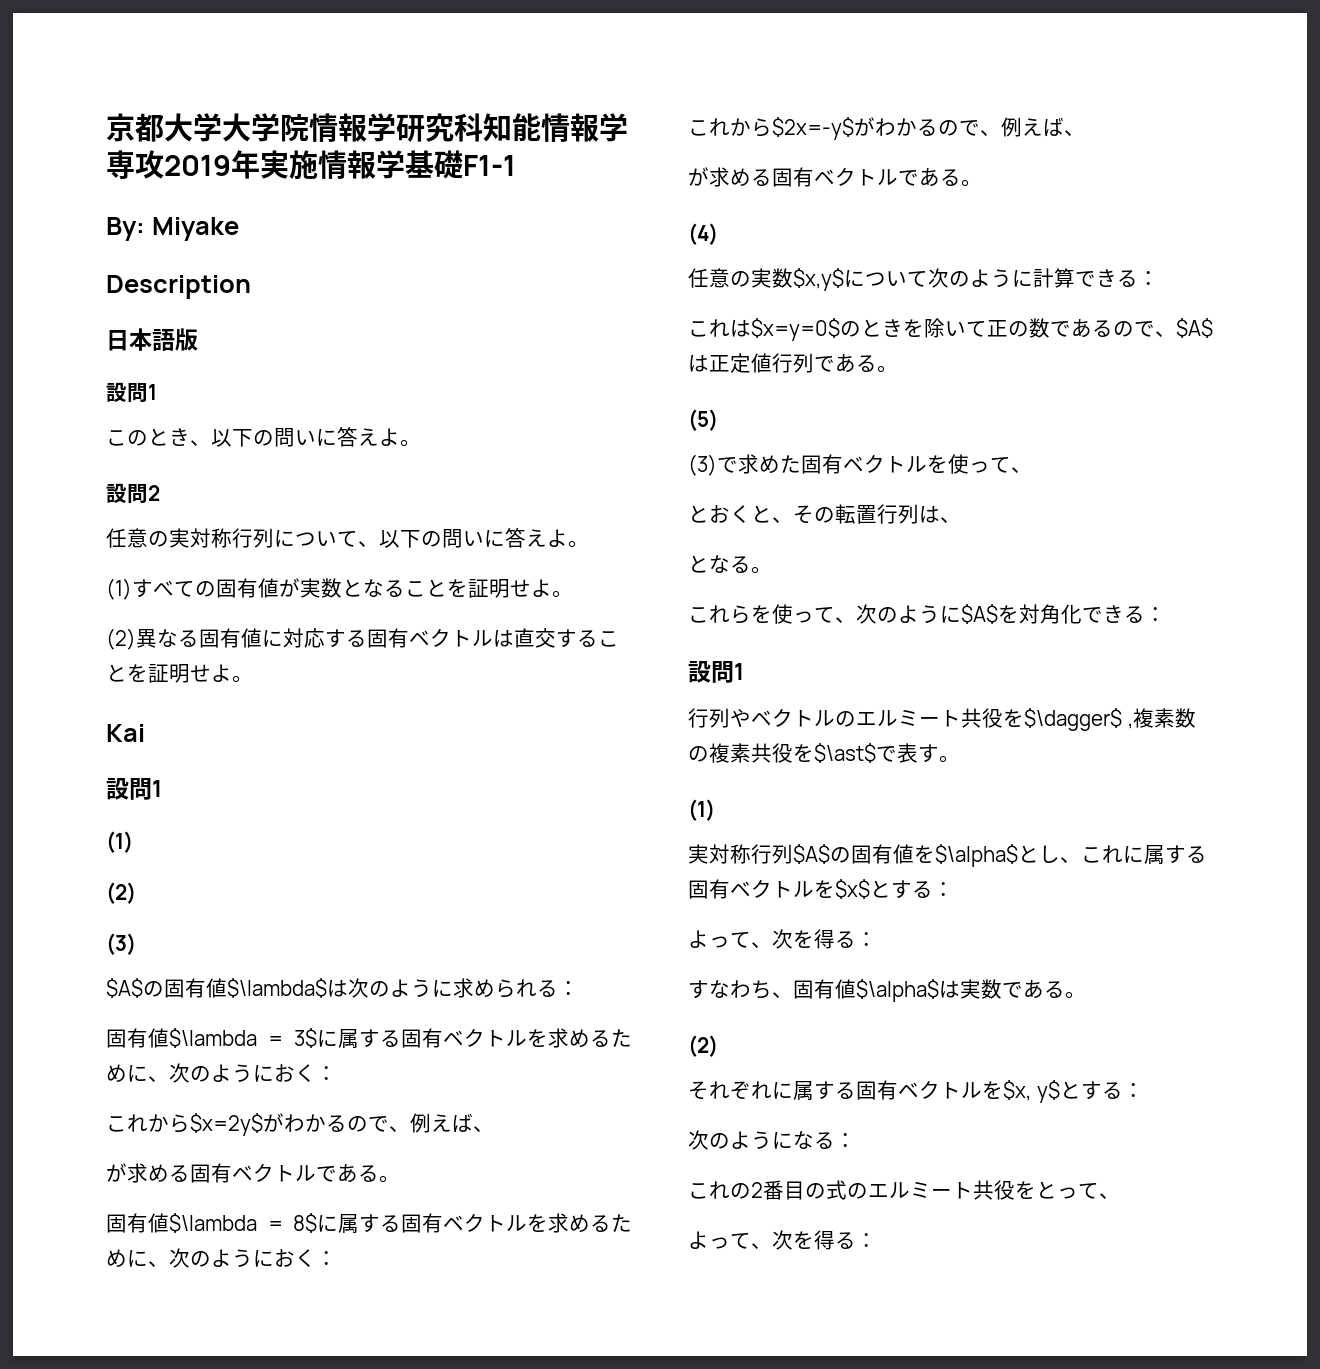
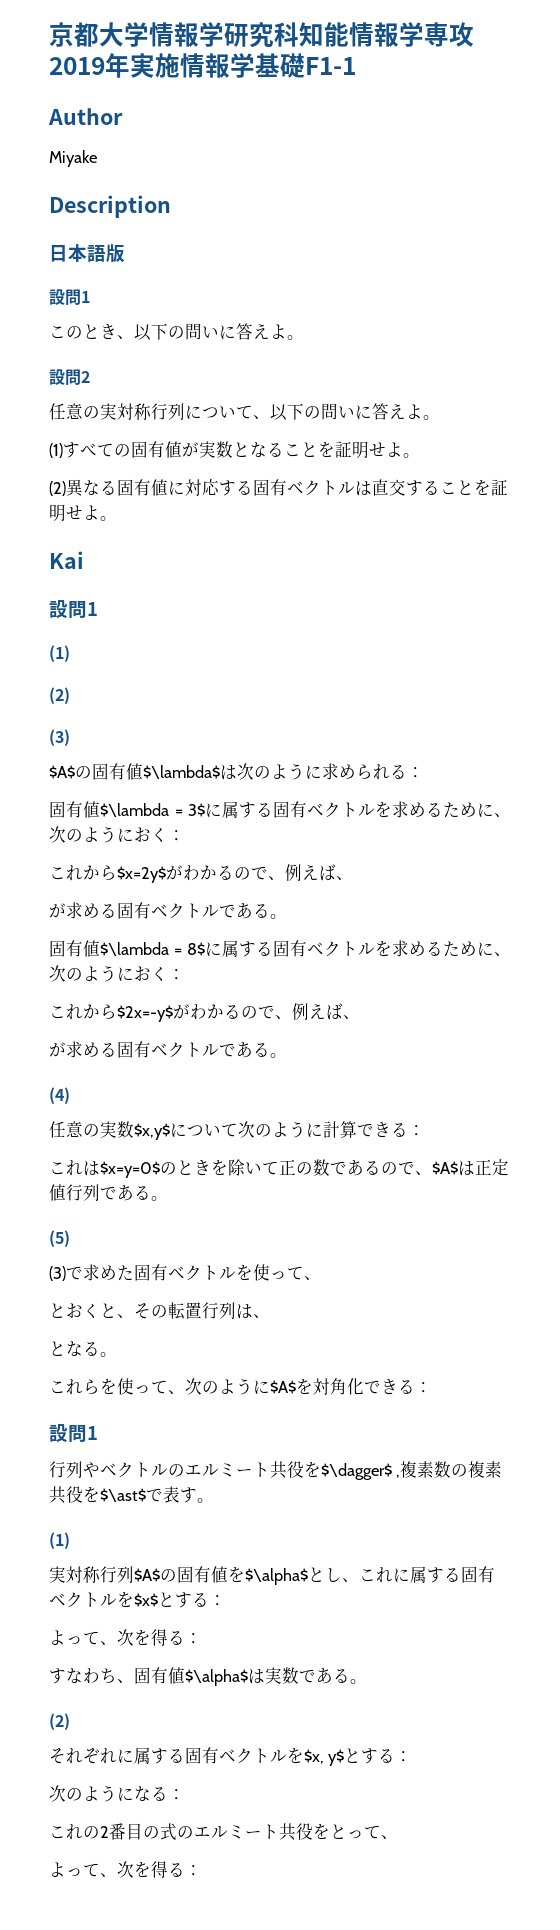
- 京都大学大学院情報学研究科知能情報学専攻2019年実施情報学基礎F1-1
+ 京都大学情報学研究科知能情報学専攻2019年実施情報学基礎F1-1
- By: Miyake
+ Author
+ Miyake

